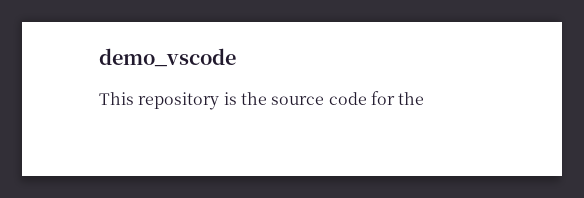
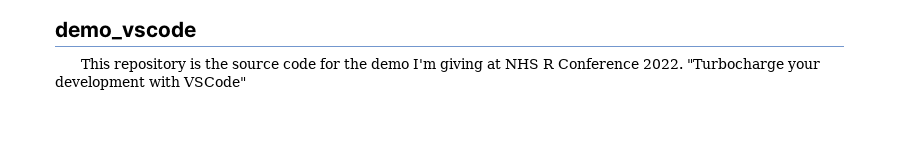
- This repository is the source code for the
+ This repository is the source code for the demo I'm giving at NHS R Conference 2022. "Turbocharge your development with VSCode"

